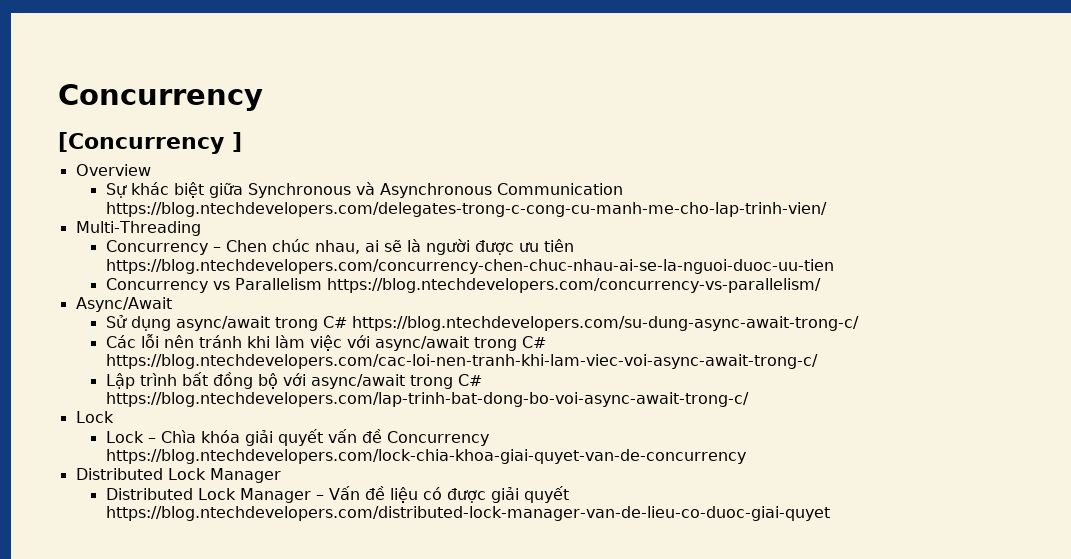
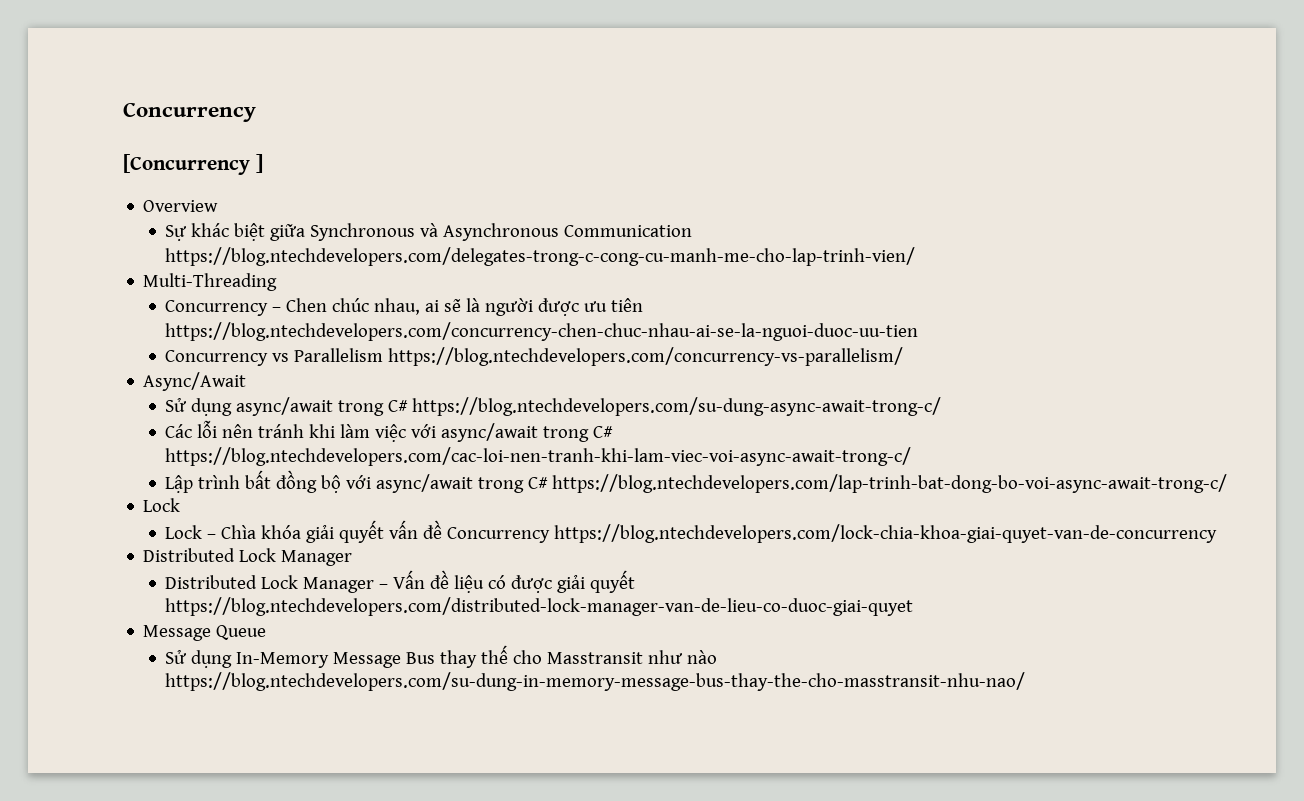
+ Message Queue
+ Sử dụng In-Memory Message Bus thay thế cho Masstransit như nào https://blog.ntechdevelopers.com/su-dung-in-memory-message-bus-thay-the-cho-masstransit-nhu-nao/

